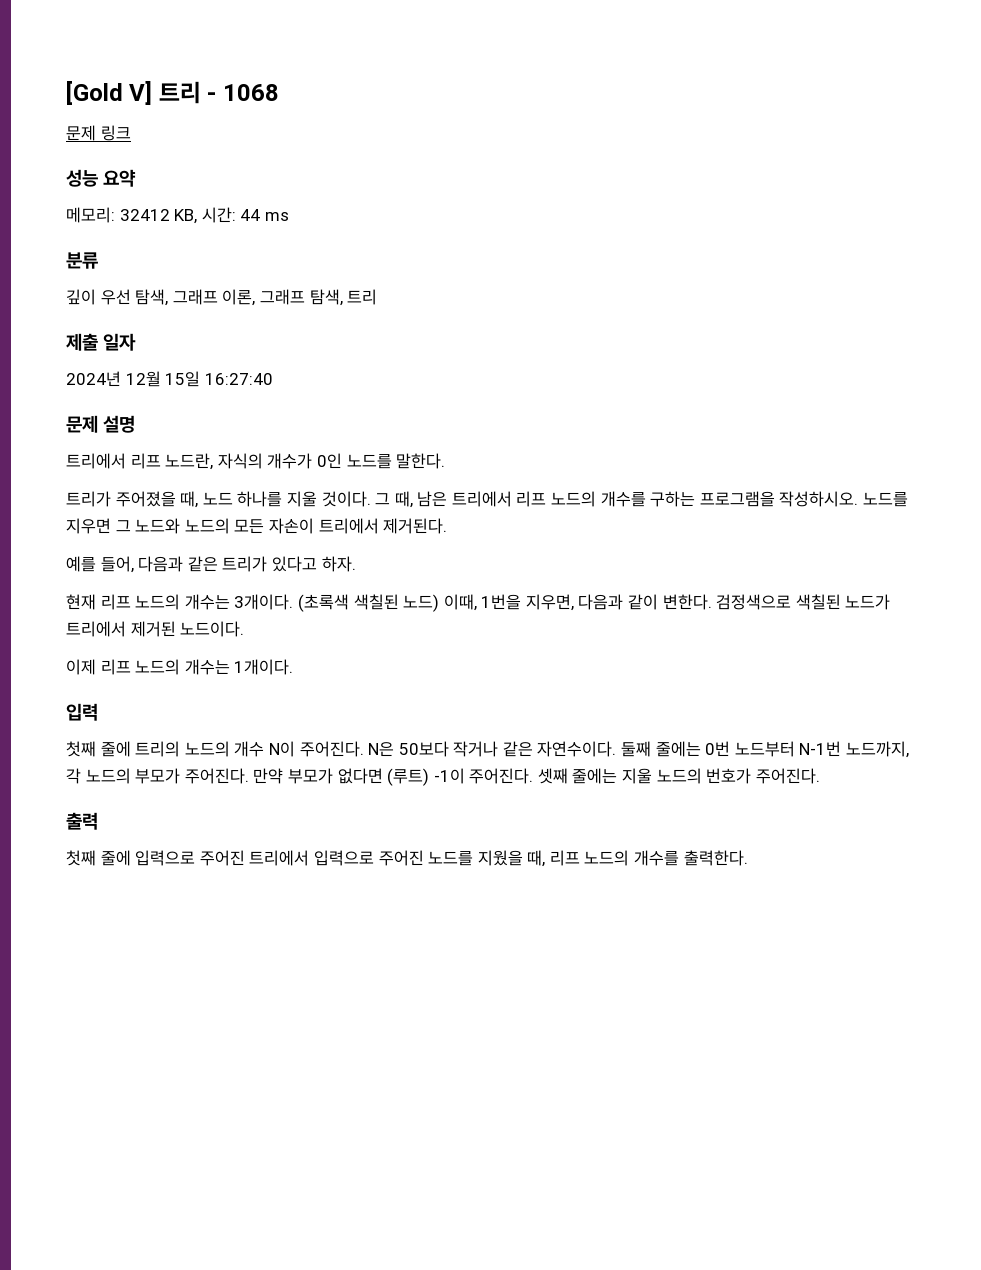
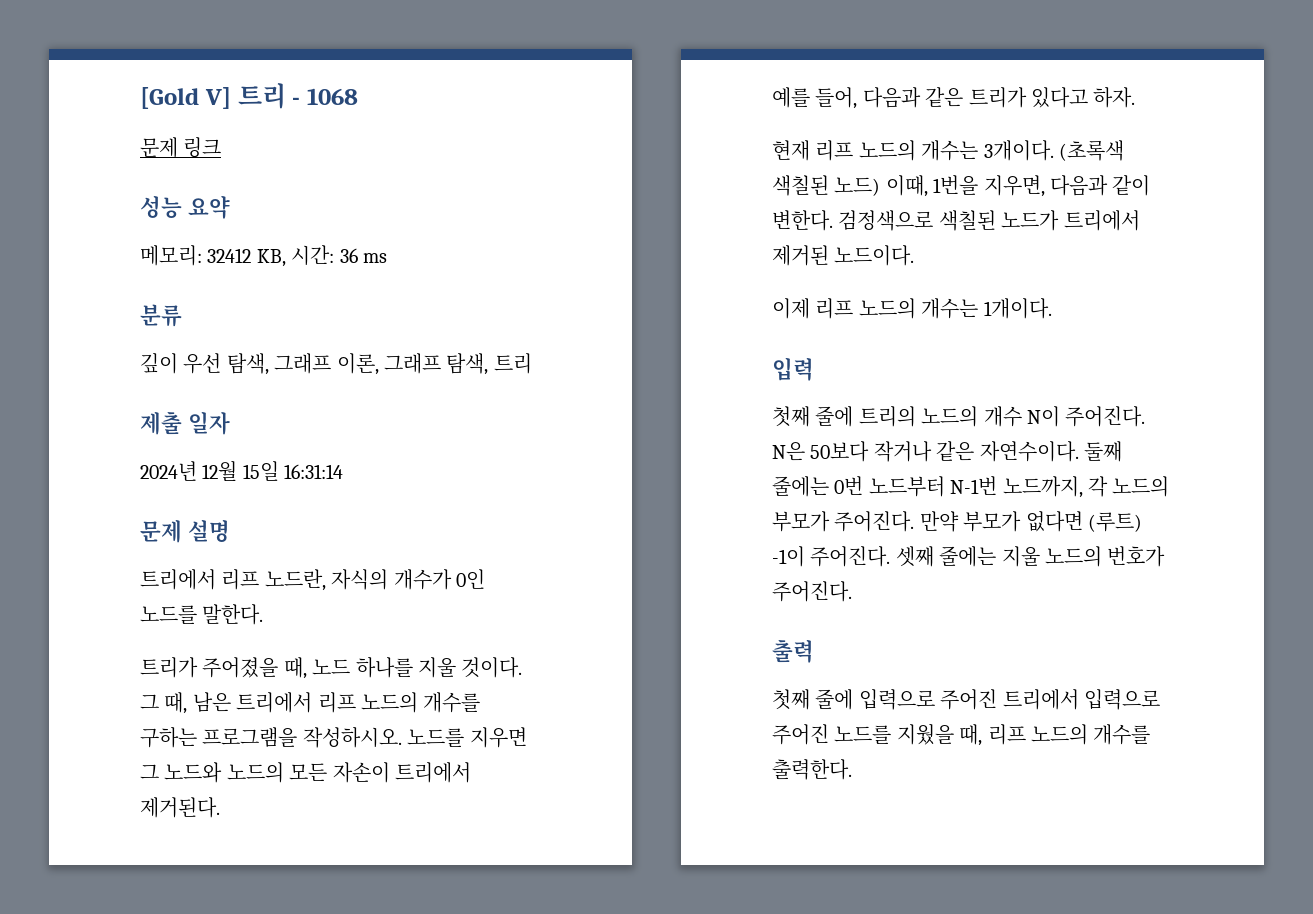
- 메모리: 32412 KB, 시간: 44 ms
+ 메모리: 32412 KB, 시간: 36 ms
- 2024년 12월 15일 16:27:40
+ 2024년 12월 15일 16:31:14

